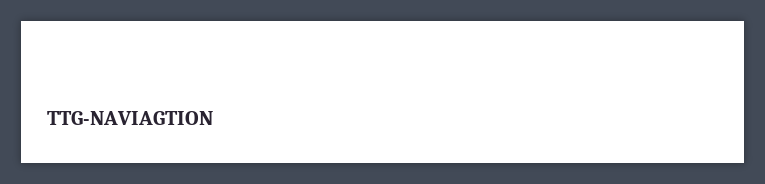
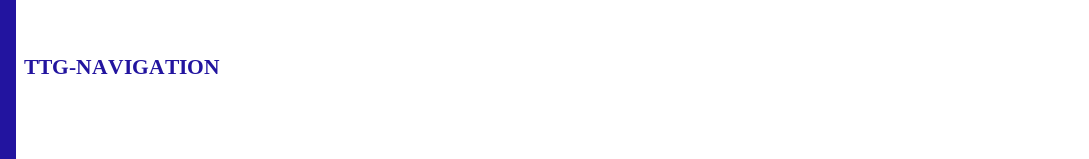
- TTG-NAVIAGTION
+ TTG-NAVIGATION

